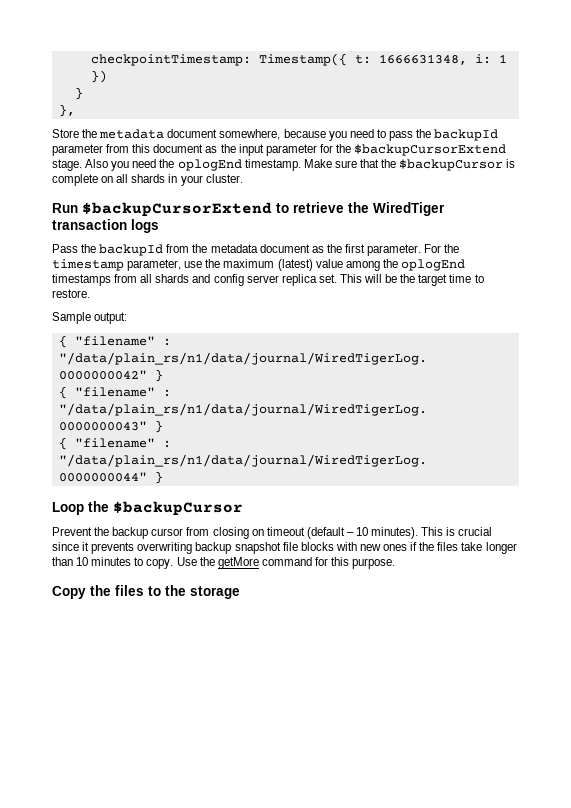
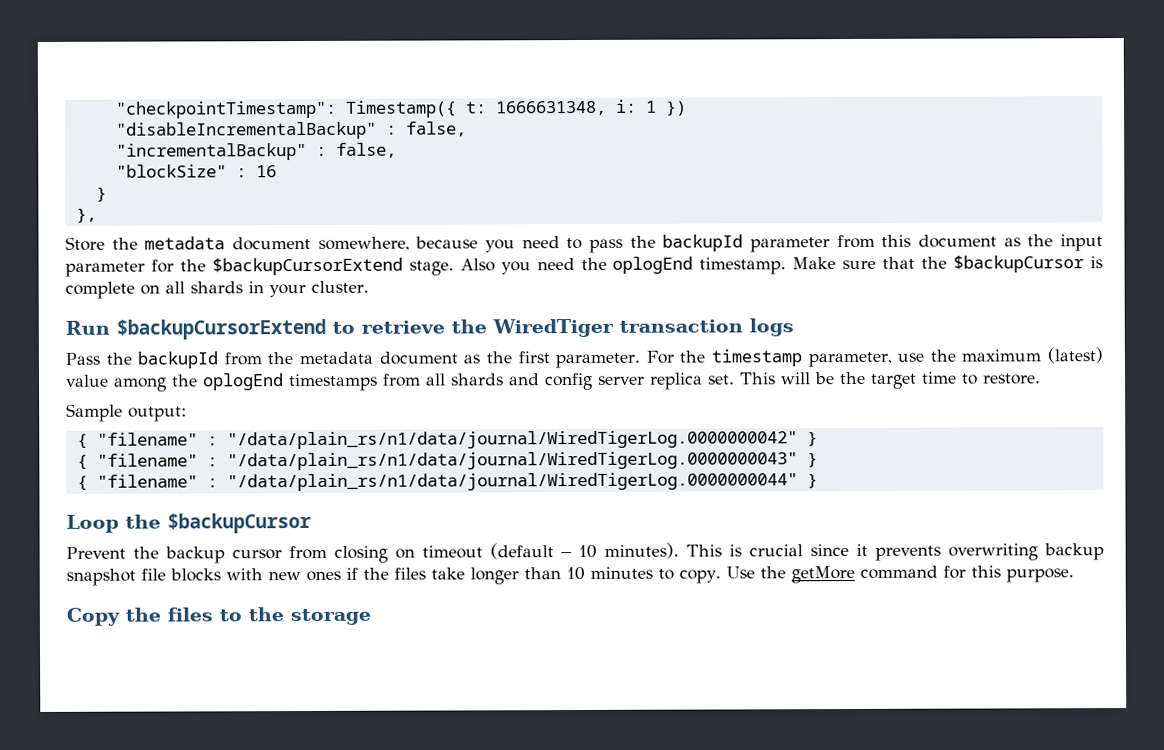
- checkpointTimestamp: Timestamp({ t: 1666631348, i: 1 })
+ "checkpointTimestamp": Timestamp({ t: 1666631348, i: 1 })
+ "disableIncrementalBackup" : false,
+ "incrementalBackup" : false,
+ "blockSize" : 16

